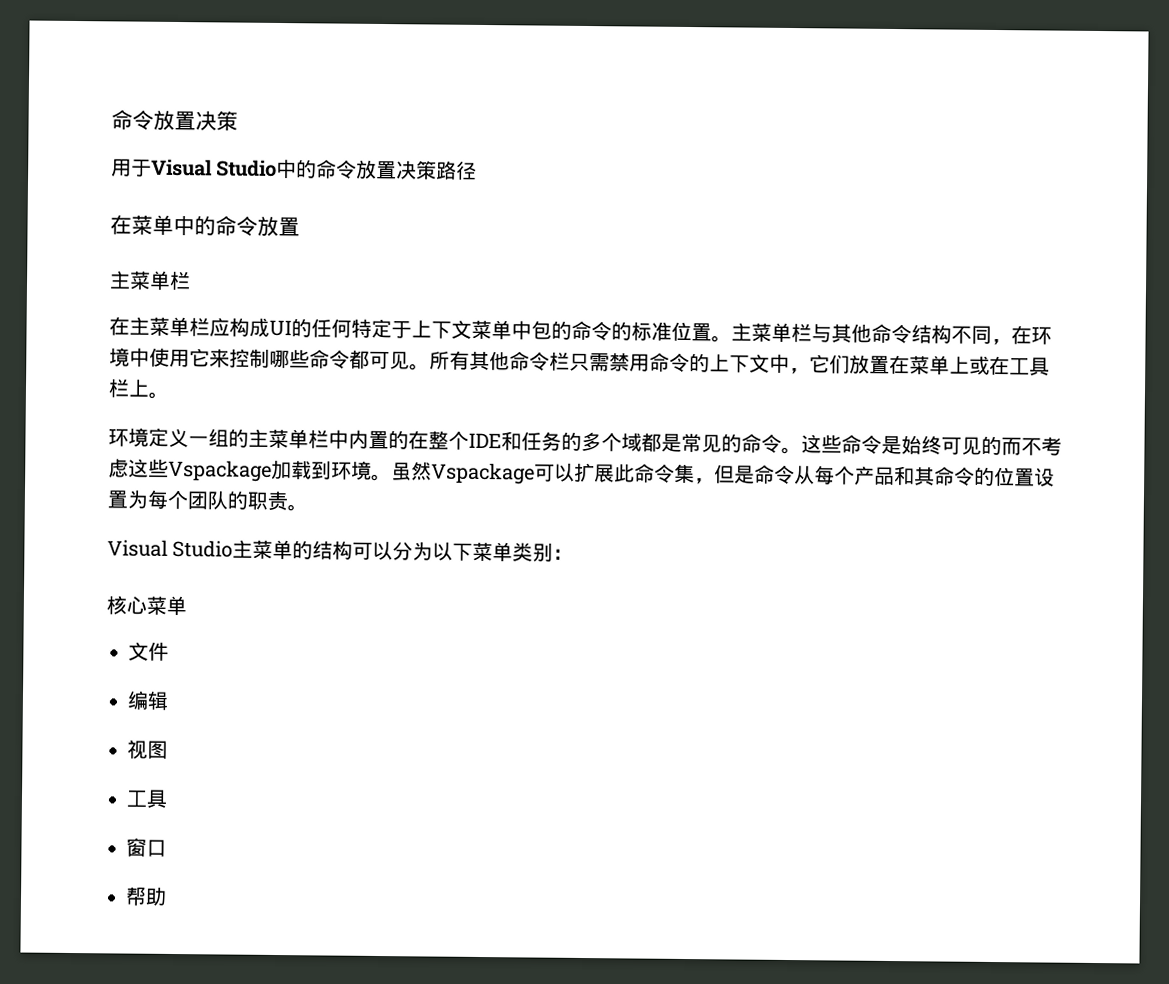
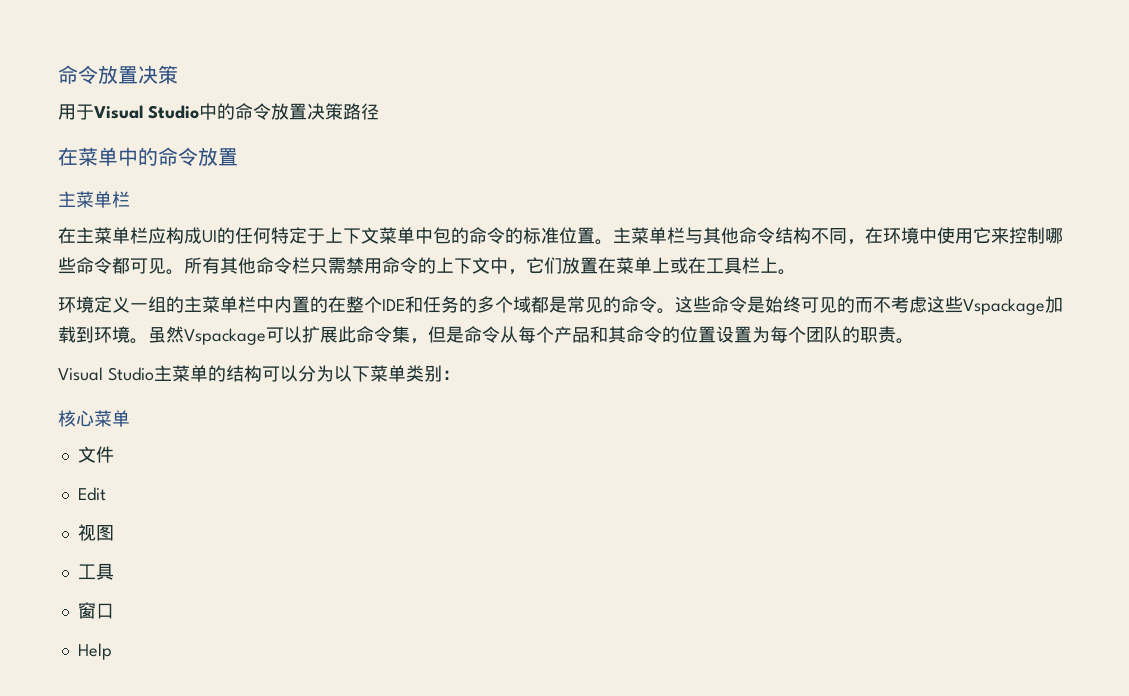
- 编辑
+ Edit
- 帮助
+ Help

